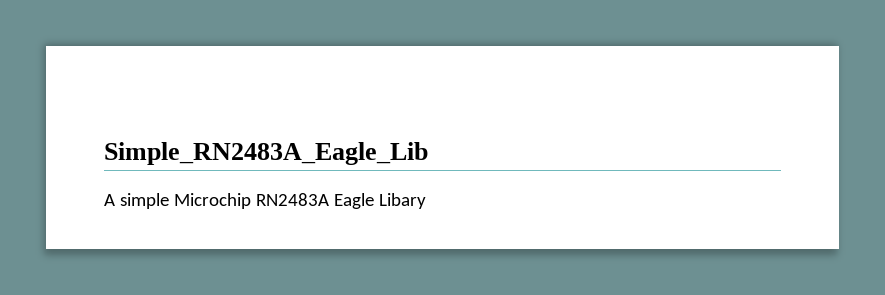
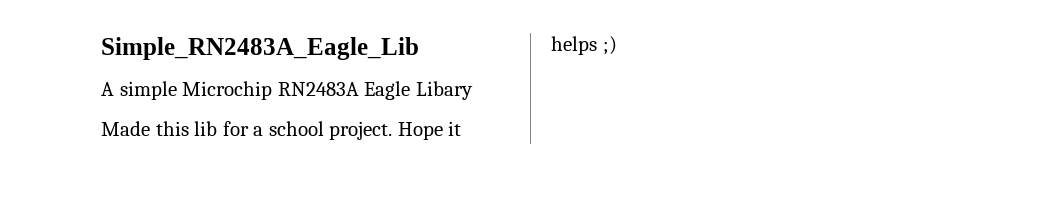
+ Made this lib for a school project. Hope it helps ;)

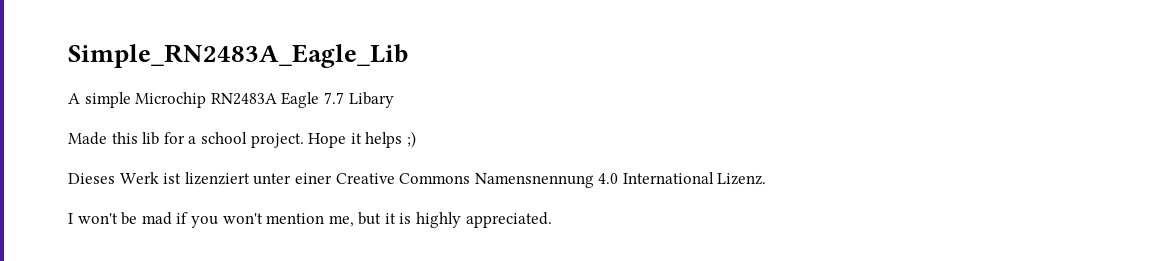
- A simple Microchip RN2483A Eagle Libary
+ A simple Microchip RN2483A Eagle 7.7 Libary
+ Dieses Werk ist lizenziert unter einer Creative Commons Namensnennung 4.0 International Lizenz.
+ I won't be mad if you won't mention me, but it is highly appreciated.

